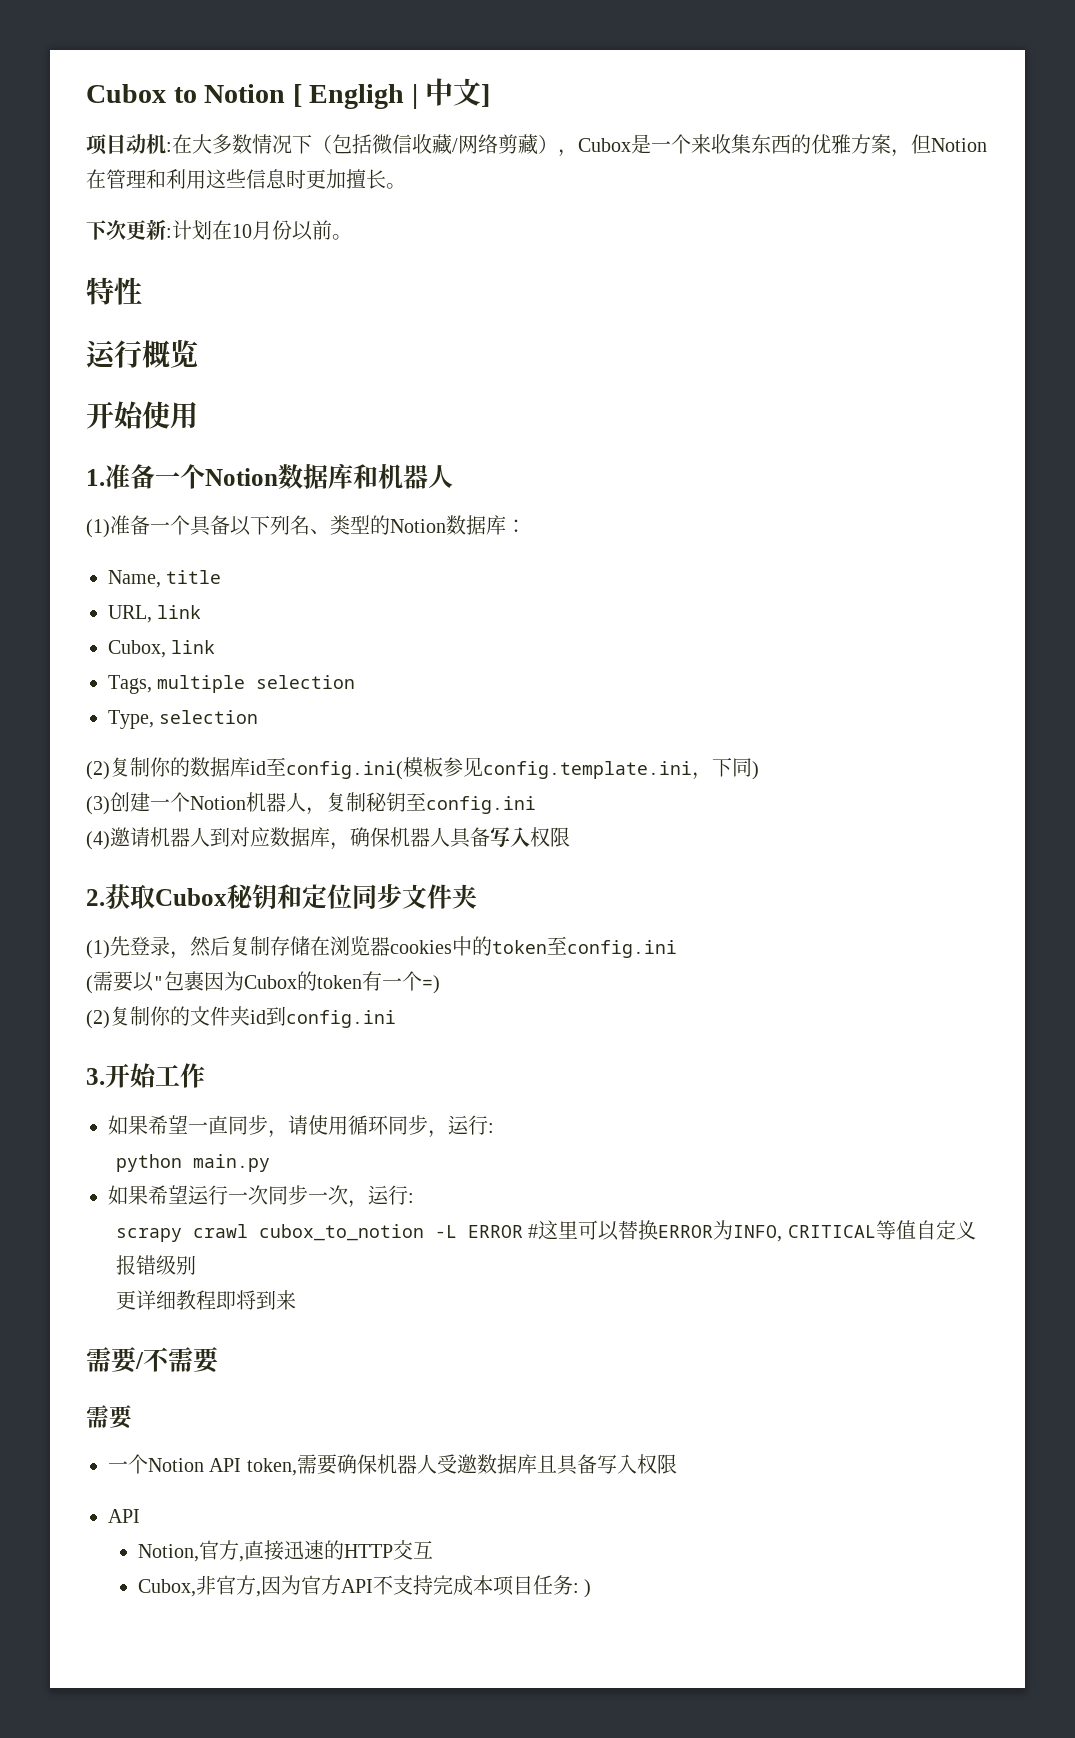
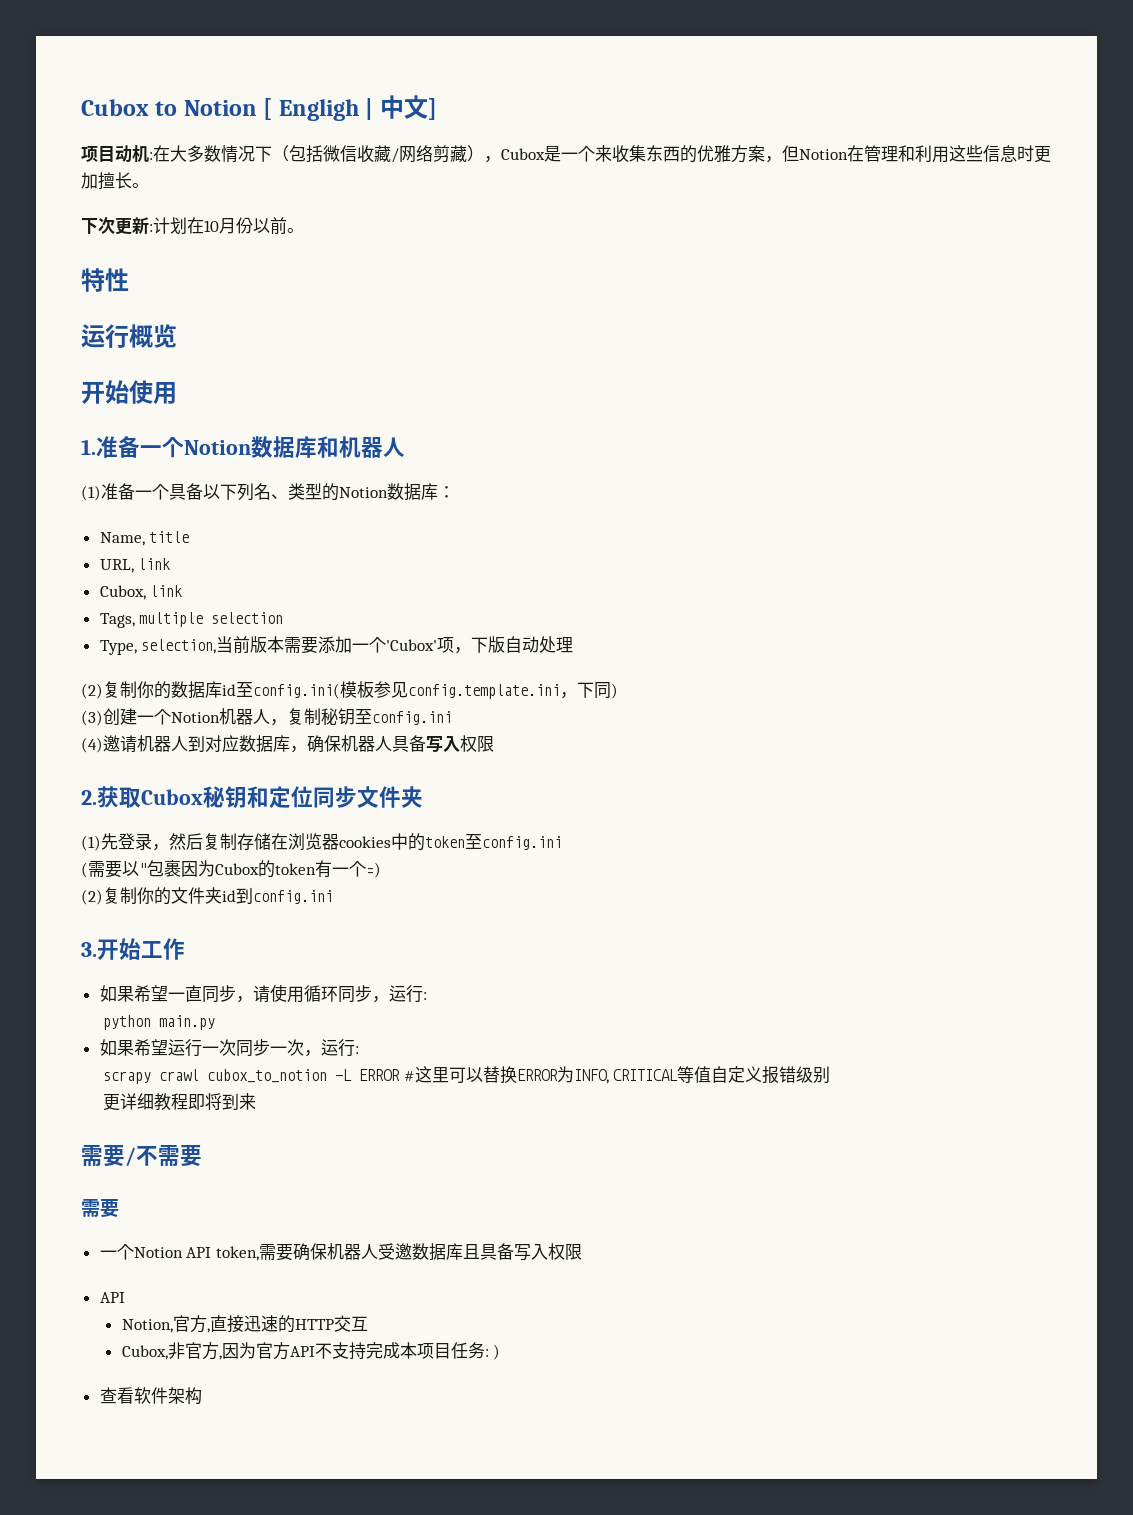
- Type, selection
+ Type, selection,当前版本需要添加一个'Cubox'项，下版自动处理
+ 查看软件架构

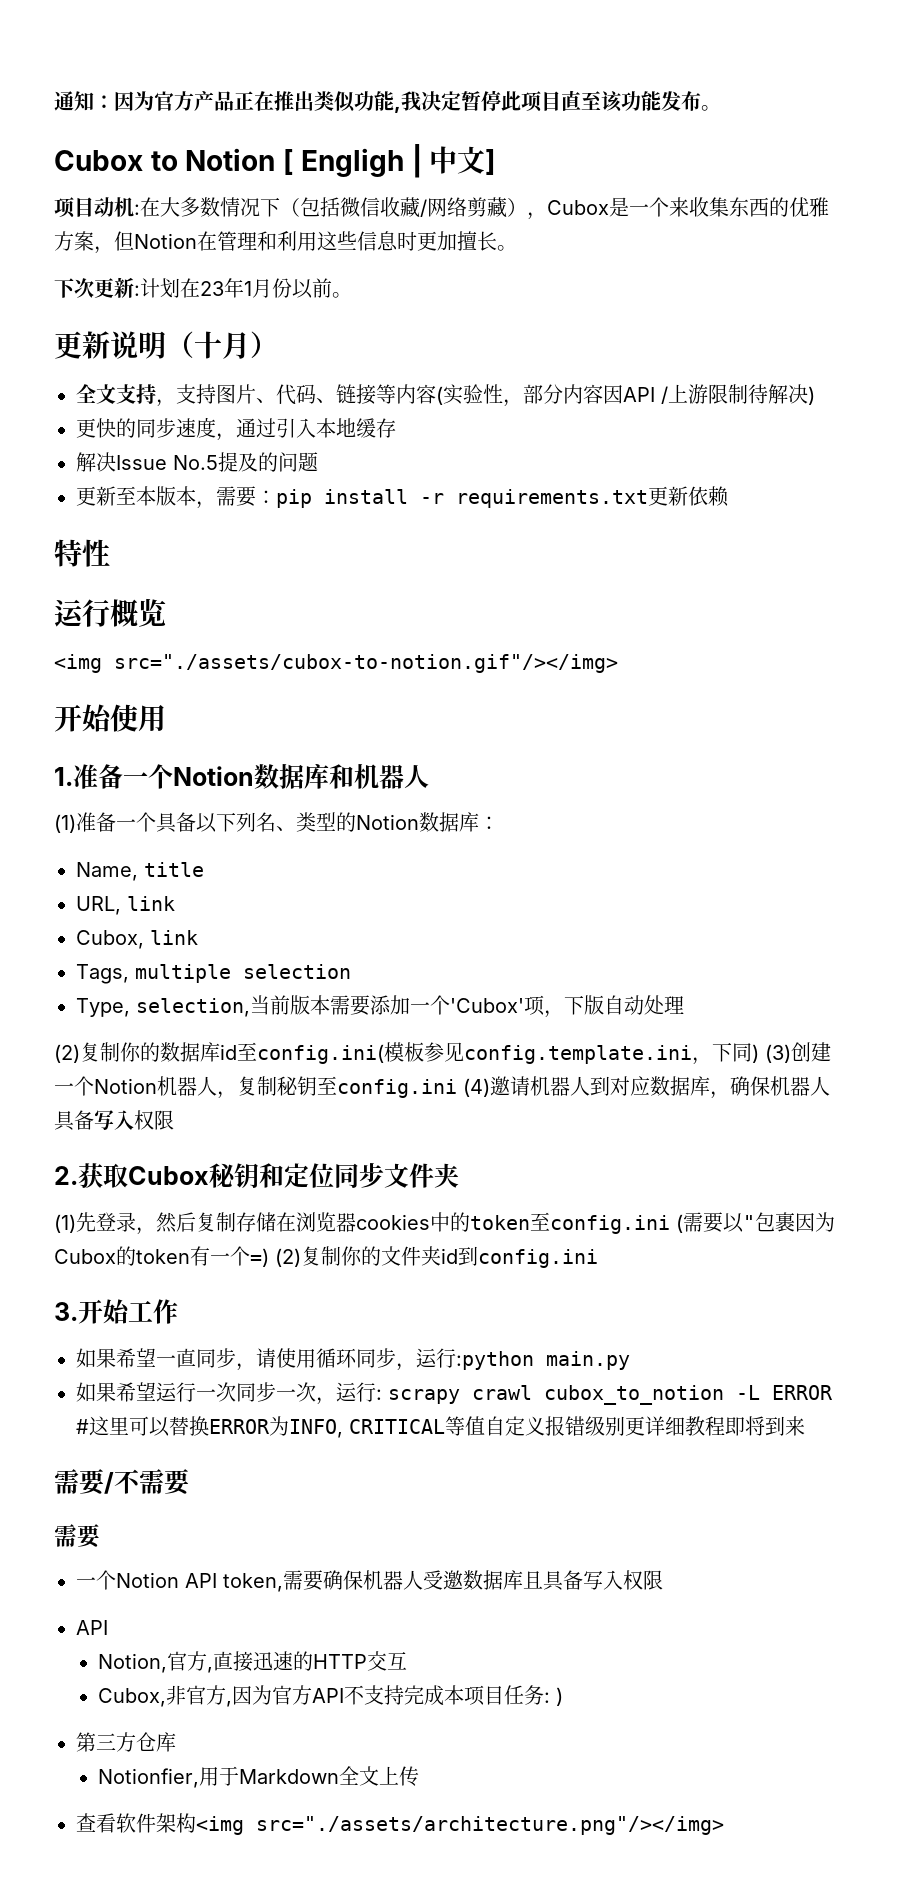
+ 通知：因为官方产品正在推出类似功能,我决定暂停此项目直至该功能发布。
- 下次更新:计划在10月份以前。
+ 下次更新:计划在23年1月份以前。
+ 更新说明（十月）
+ 全文支持，支持图片、代码、链接等内容(实验性，部分内容因API /上游限制待解决)
+ 更快的同步速度，通过引入本地缓存
+ 解决Issue No.5提及的问题
+ 更新至本版本，需要：pip install -r requirements.txt更新依赖
+ <img src="./assets/cubox-to-notion.gif"/></img>
- (2)复制你的数据库id至config.ini(模板参见config.template.ini，下同)
- (3)创建一个Notion机器人，复制秘钥至config.ini
- (4)邀请机器人到对应数据库，确保机器人具备写入权限
+ (2)复制你的数据库id至config.ini(模板参见config.template.ini，下同) (3)创建一个Notion机器人，复制秘钥至config.ini (4)邀请机器人到对应数据库，确保机器人具备写入权限
- (1)先登录，然后复制存储在浏览器cookies中的token至config.ini
- (需要以"包裹因为Cubox的token有一个=)
- (2)复制你的文件夹id到config.ini
+ (1)先登录，然后复制存储在浏览器cookies中的token至config.ini (需要以"包裹因为Cubox的token有一个=) (2)复制你的文件夹id到config.ini
- 如果希望一直同步，请使用循环同步，运行:
- python main.py
+ 如果希望一直同步，请使用循环同步，运行:python main.py
- 如果希望运行一次同步一次，运行:
- scrapy crawl cubox_to_notion -L ERROR #这里可以替换ERROR为INFO, CRITICAL等值自定义报错级别
- 更详细教程即将到来
+ 如果希望运行一次同步一次，运行: scrapy crawl cubox_to_notion -L ERROR #这里可以替换ERROR为INFO, CRITICAL等值自定义报错级别更详细教程即将到来
+ 第三方仓库
+ Notionfier,用于Markdown全文上传
- 查看软件架构
+ 查看软件架构<img src="./assets/architecture.png"/></img>

